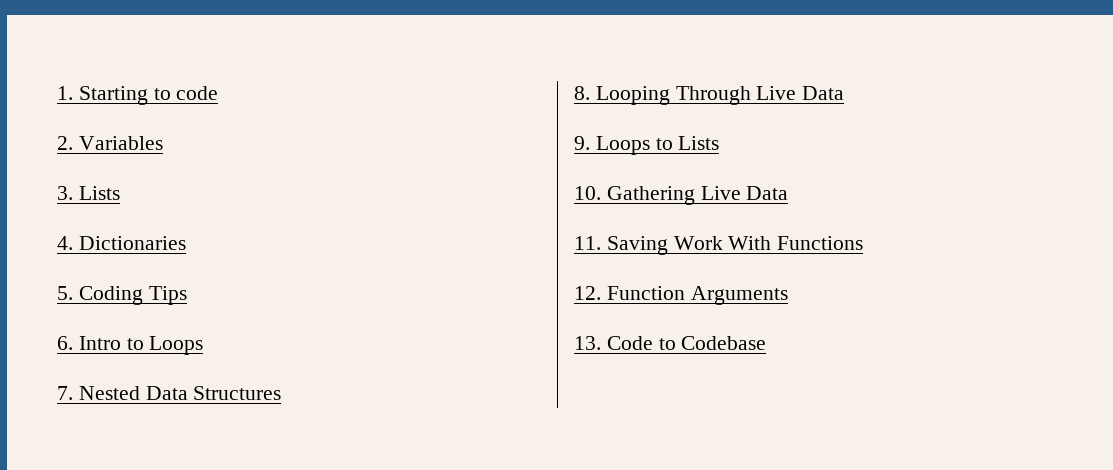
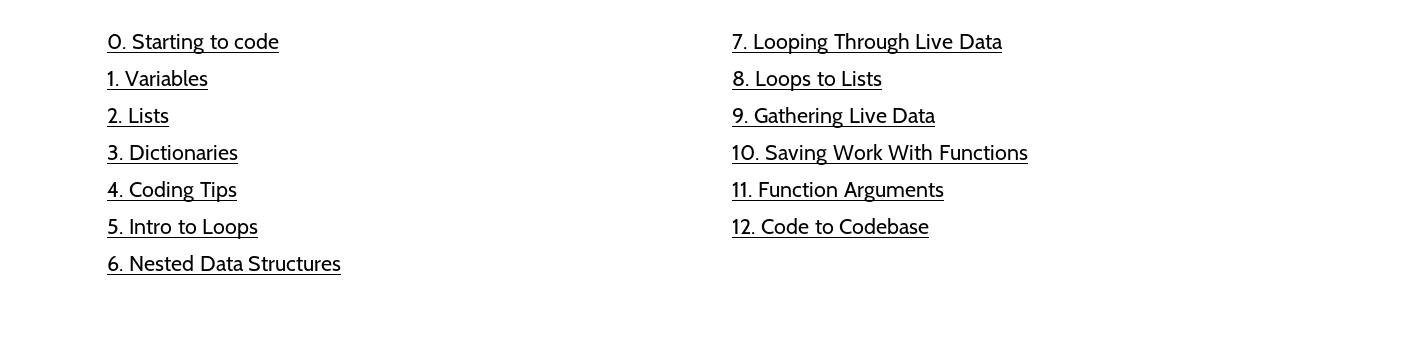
- 1. Starting to code
+ 0. Starting to code
- 2. Variables
+ 1. Variables
- 3. Lists
- 4. Dictionaries
+ 2. Lists
+ 3. Dictionaries
- 5. Coding Tips
+ 4. Coding Tips
- 6. Intro to Loops
+ 5. Intro to Loops
- 7. Nested Data Structures
+ 6. Nested Data Structures
- 8. Looping Through Live Data
+ 7. Looping Through Live Data
- 9. Loops to Lists
+ 8. Loops to Lists
- 10. Gathering Live Data
+ 9. Gathering Live Data
- 11. Saving Work With Functions
+ 10. Saving Work With Functions
- 12. Function Arguments
+ 11. Function Arguments
- 13. Code to Codebase
+ 12. Code to Codebase

